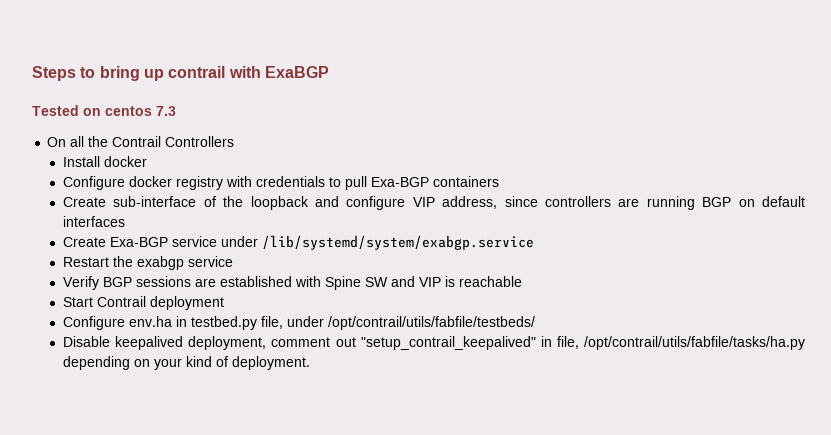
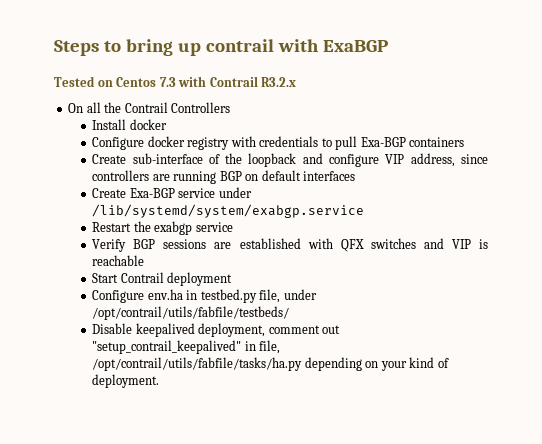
- Tested on centos 7.3
+ Tested on Centos 7.3 with Contrail R3.2.x
- Verify BGP sessions are established with Spine SW and VIP is reachable
+ Verify BGP sessions are established with QFX switches and VIP is reachable

